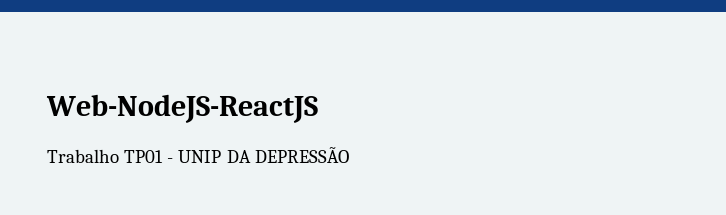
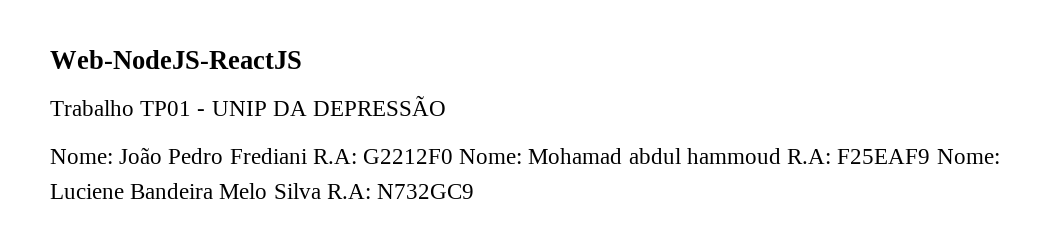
+ Nome: João Pedro Frediani R.A: G2212F0 Nome: Mohamad abdul hammoud R.A: F25EAF9 Nome: Luciene Bandeira Melo Silva R.A: N732GC9

